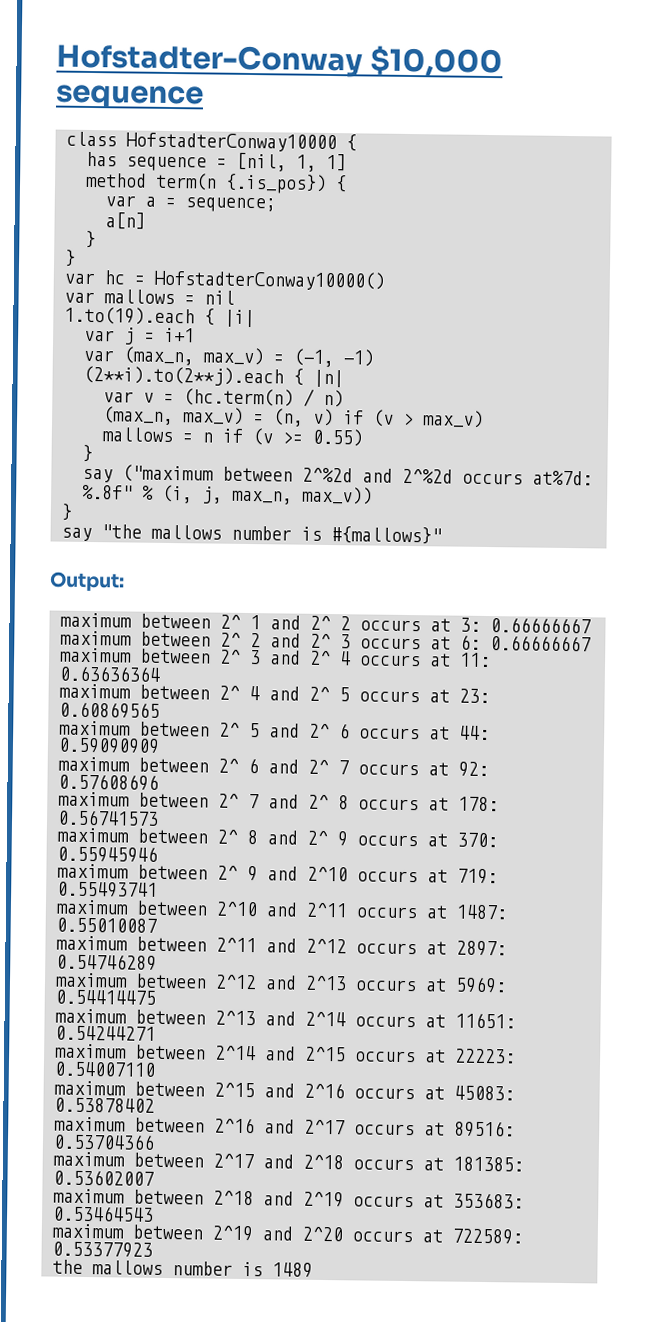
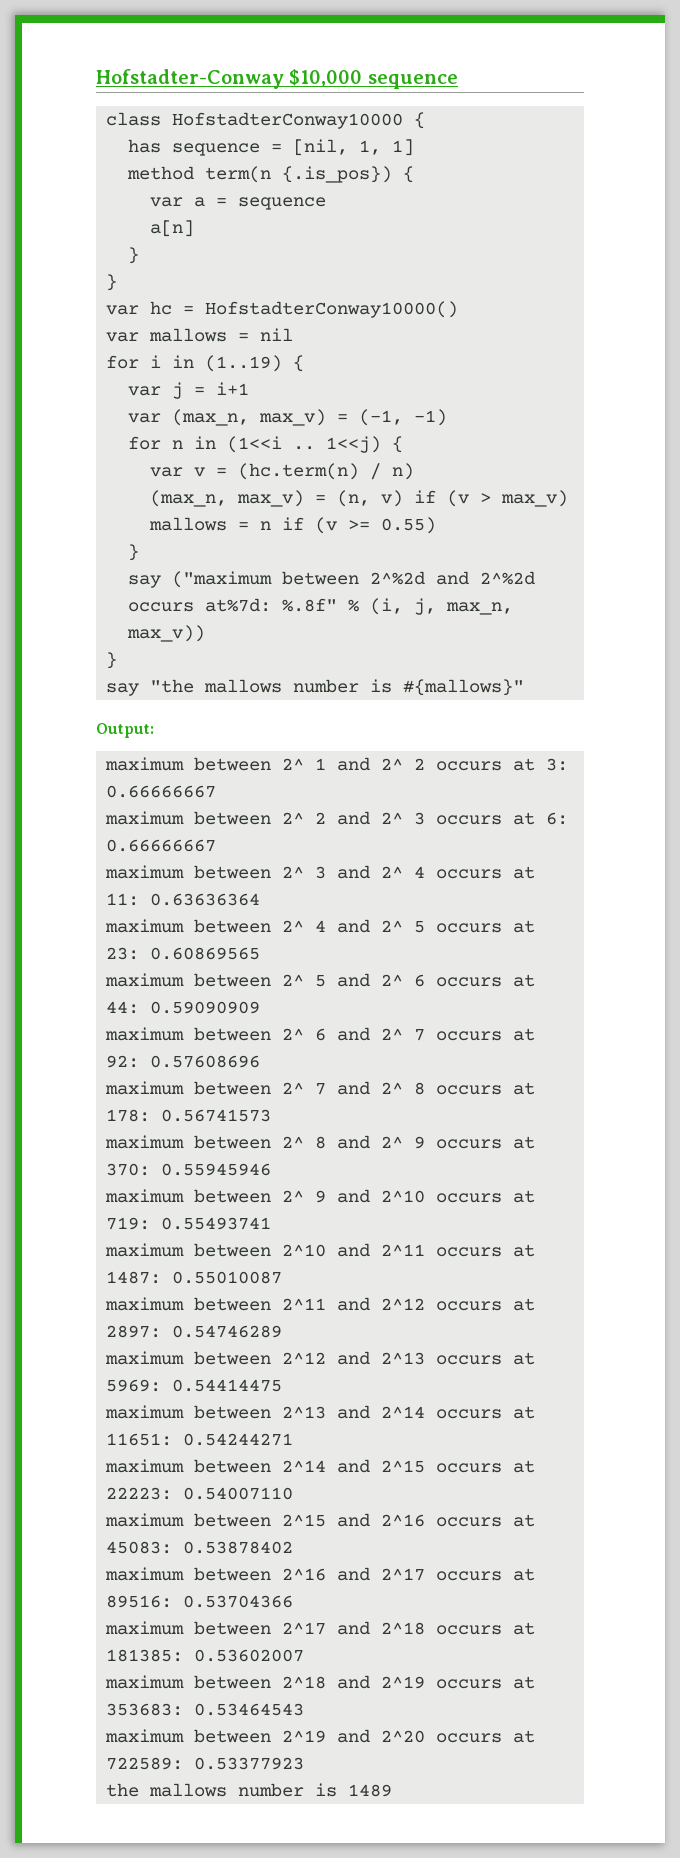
- var a = sequence;
+ var a = sequence
- 1.to(19).each { |i|
+ for i in (1..19) {
- (2**i).to(2**j).each { |n|
+ for n in (1<<i .. 1<<j) {

